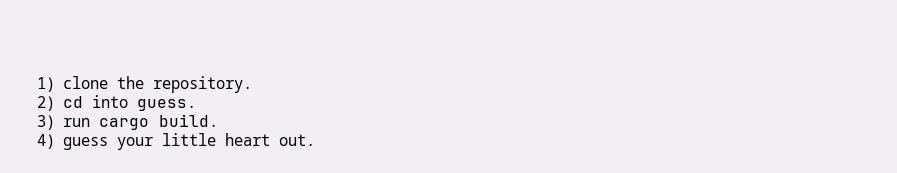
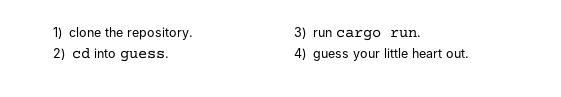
- 3) run cargo build.
+ 3) run cargo run.

